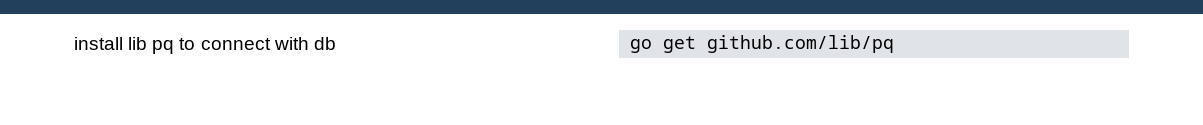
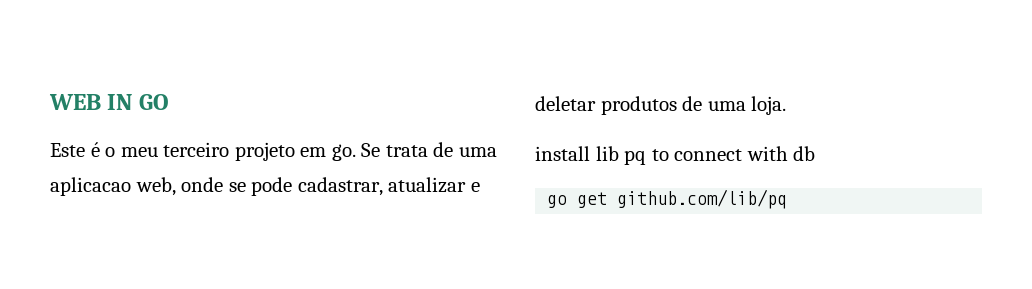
+ WEB IN GO
+ Este é o meu terceiro projeto em go. Se trata de uma aplicacao web, onde se pode cadastrar, atualizar e deletar produtos de uma loja.

